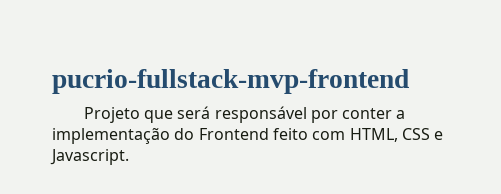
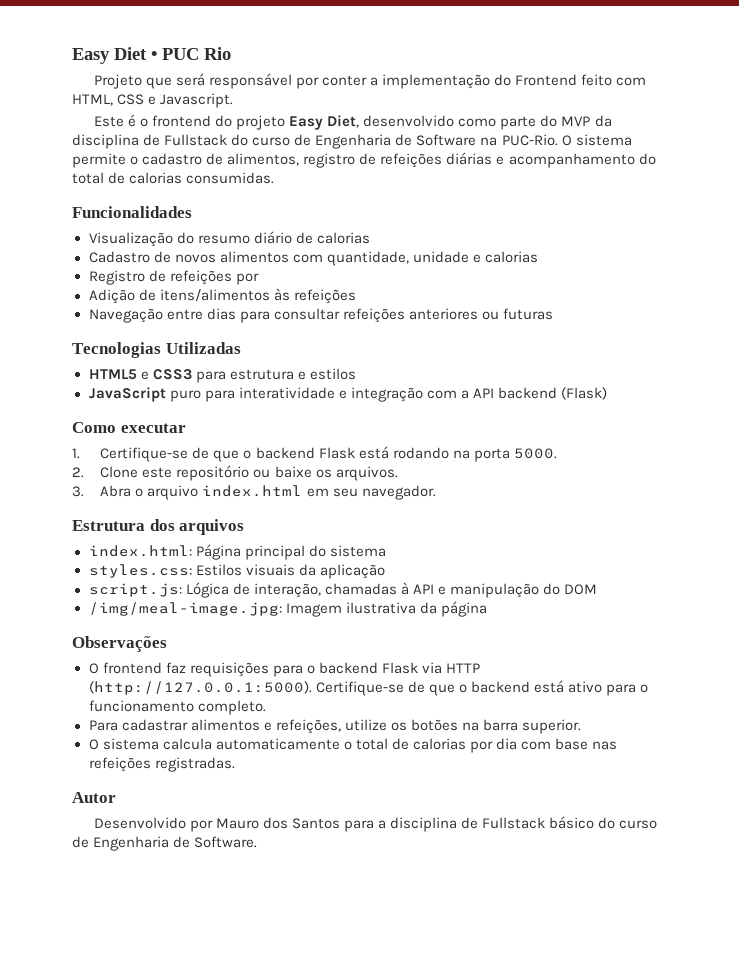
- pucrio-fullstack-mvp-frontend
+ Easy Diet • PUC Rio
+ Este é o frontend do projeto Easy Diet, desenvolvido como parte do MVP da disciplina de Fullstack do curso de Engenharia de Software na PUC-Rio. O sistema permite o cadastro de alimentos, registro de refeições diárias e acompanhamento do total de calorias consumidas.
+ Funcionalidades
+ Visualização do resumo diário de calorias
+ Cadastro de novos alimentos com quantidade, unidade e calorias
+ Registro de refeições por
+ Adição de itens/alimentos às refeições
+ Navegação entre dias para consultar refeições anteriores ou futuras
+ Tecnologias Utilizadas
+ HTML5 e CSS3 para estrutura e estilos
+ JavaScript puro para interatividade e integração com a API backend (Flask)
+ Como executar
+ 1. Certifique-se de que o backend Flask está rodando na porta 5000.
+ 2. Clone este repositório ou baixe os arquivos.
+ 3. Abra o arquivo index.html em seu navegador.
+ Estrutura dos arquivos
+ index.html: Página principal do sistema
+ styles.css: Estilos visuais da aplicação
+ script.js: Lógica de interação, chamadas à API e manipulação do DOM
+ /img/meal-image.jpg: Imagem ilustrativa da página
+ Observações
+ O frontend faz requisições para o backend Flask via HTTP (http://127.0.0.1:5000). Certifique-se de que o backend está ativo para o funcionamento completo.
+ Para cadastrar alimentos e refeições, utilize os botões na barra superior.
+ O sistema calcula automaticamente o total de calorias por dia com base nas refeições registradas.
+ Autor
+ Desenvolvido por Mauro dos Santos para a disciplina de Fullstack básico do curso de Engenharia de Software.

